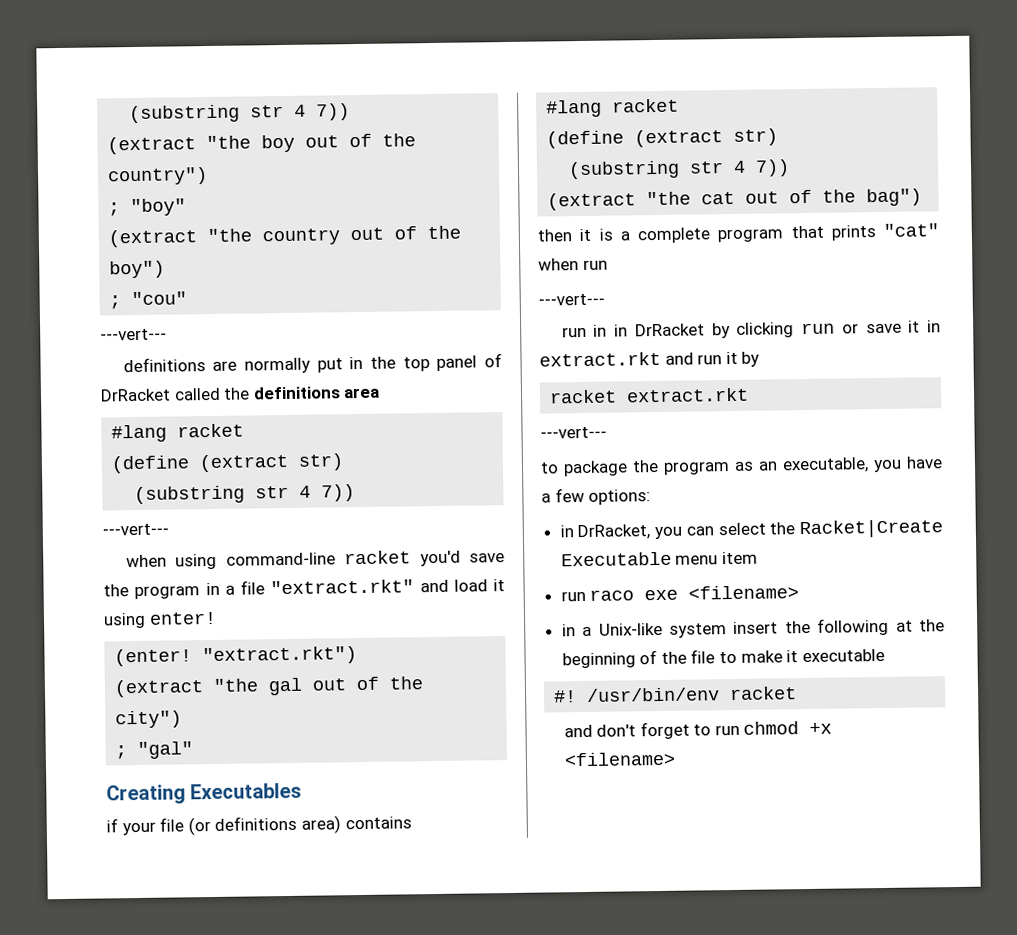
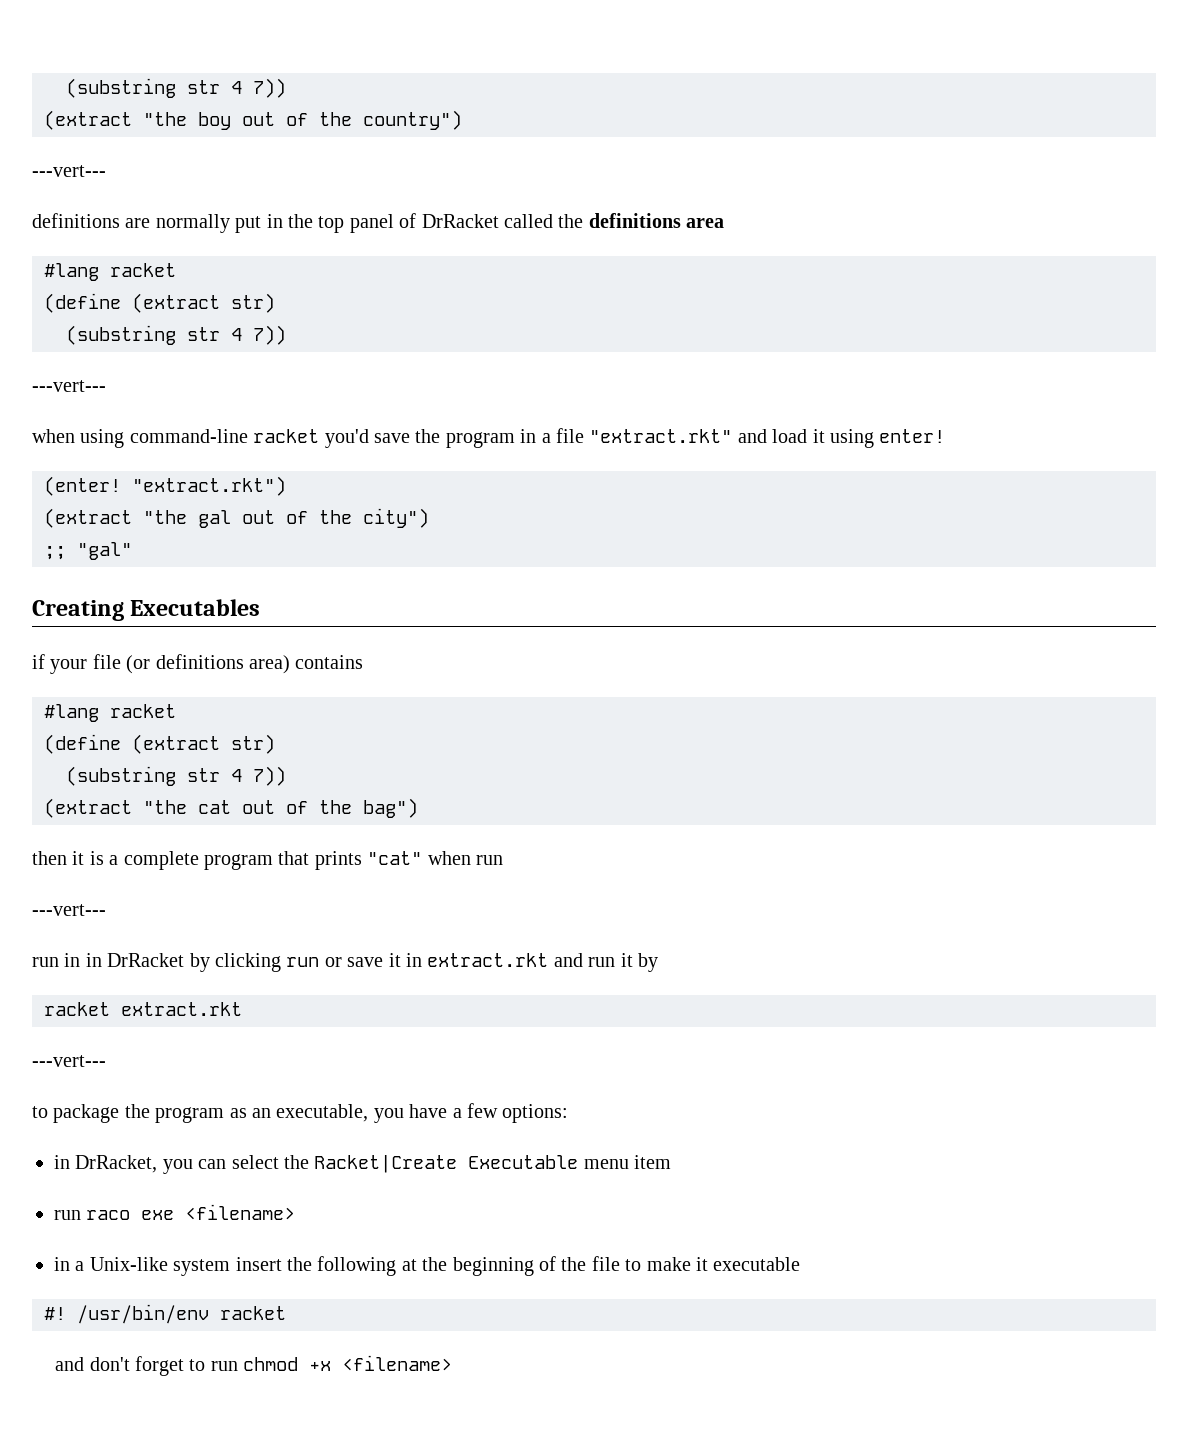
- ; "boy"
- (extract "the country out of the boy")
- ; "cou"
- ; "gal"
+ ;; "gal"

